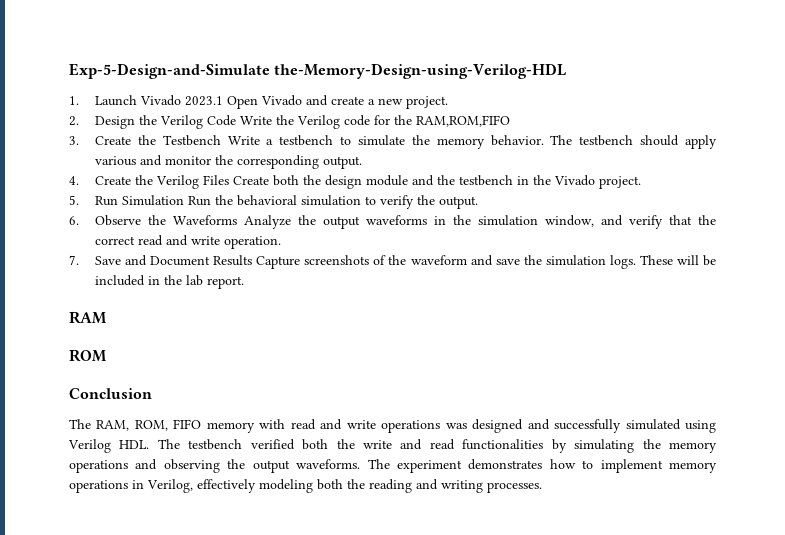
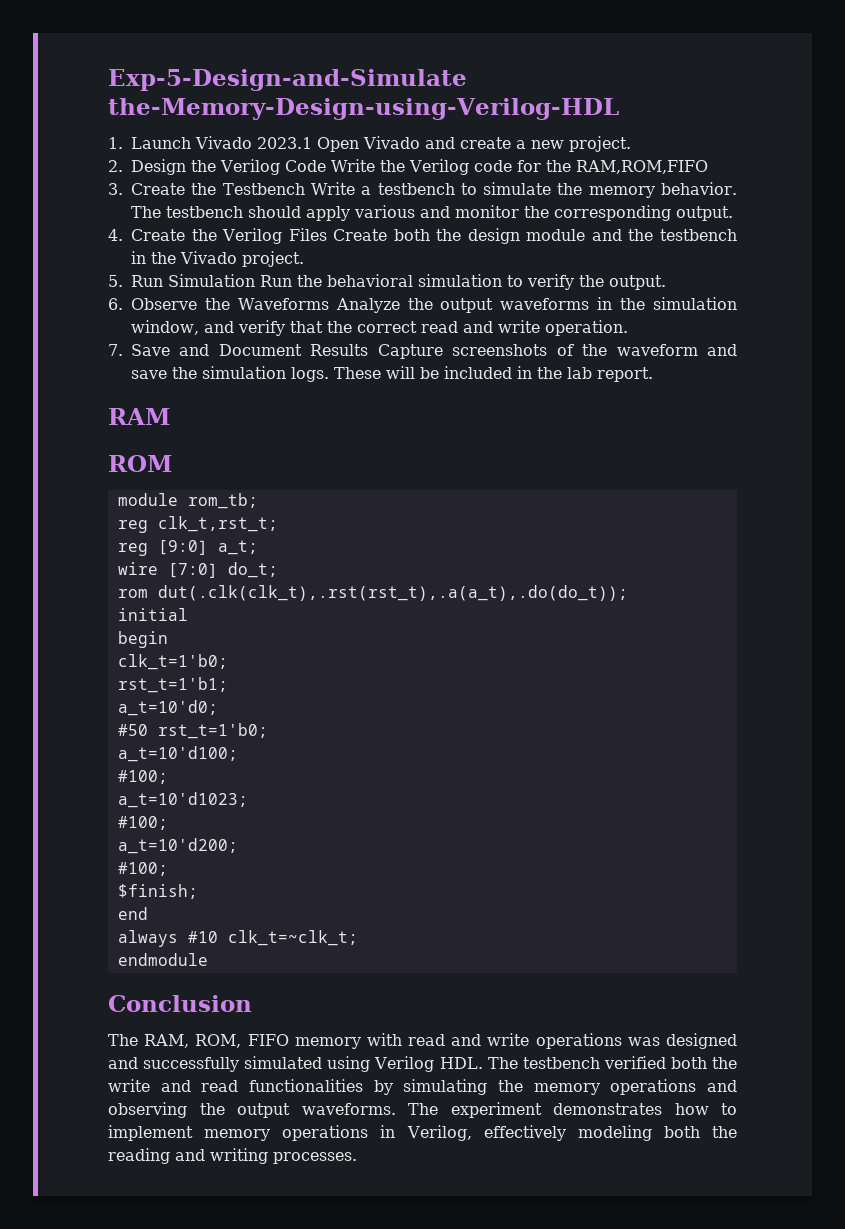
+ module rom_tb;
+ reg clk_t,rst_t;
+ reg [9:0] a_t;
+ wire [7:0] do_t;
+ rom dut(.clk(clk_t),.rst(rst_t),.a(a_t),.do(do_t));
+ initial
+ begin
+ clk_t=1'b0;
+ rst_t=1'b1;
+ a_t=10'd0;
+ #50 rst_t=1'b0;
+ a_t=10'd100;
+ #100;
+ a_t=10'd1023;
+ #100;
+ a_t=10'd200;
+ #100;
+ $finish;
+ end
+ always #10 clk_t=~clk_t;
+ endmodule

